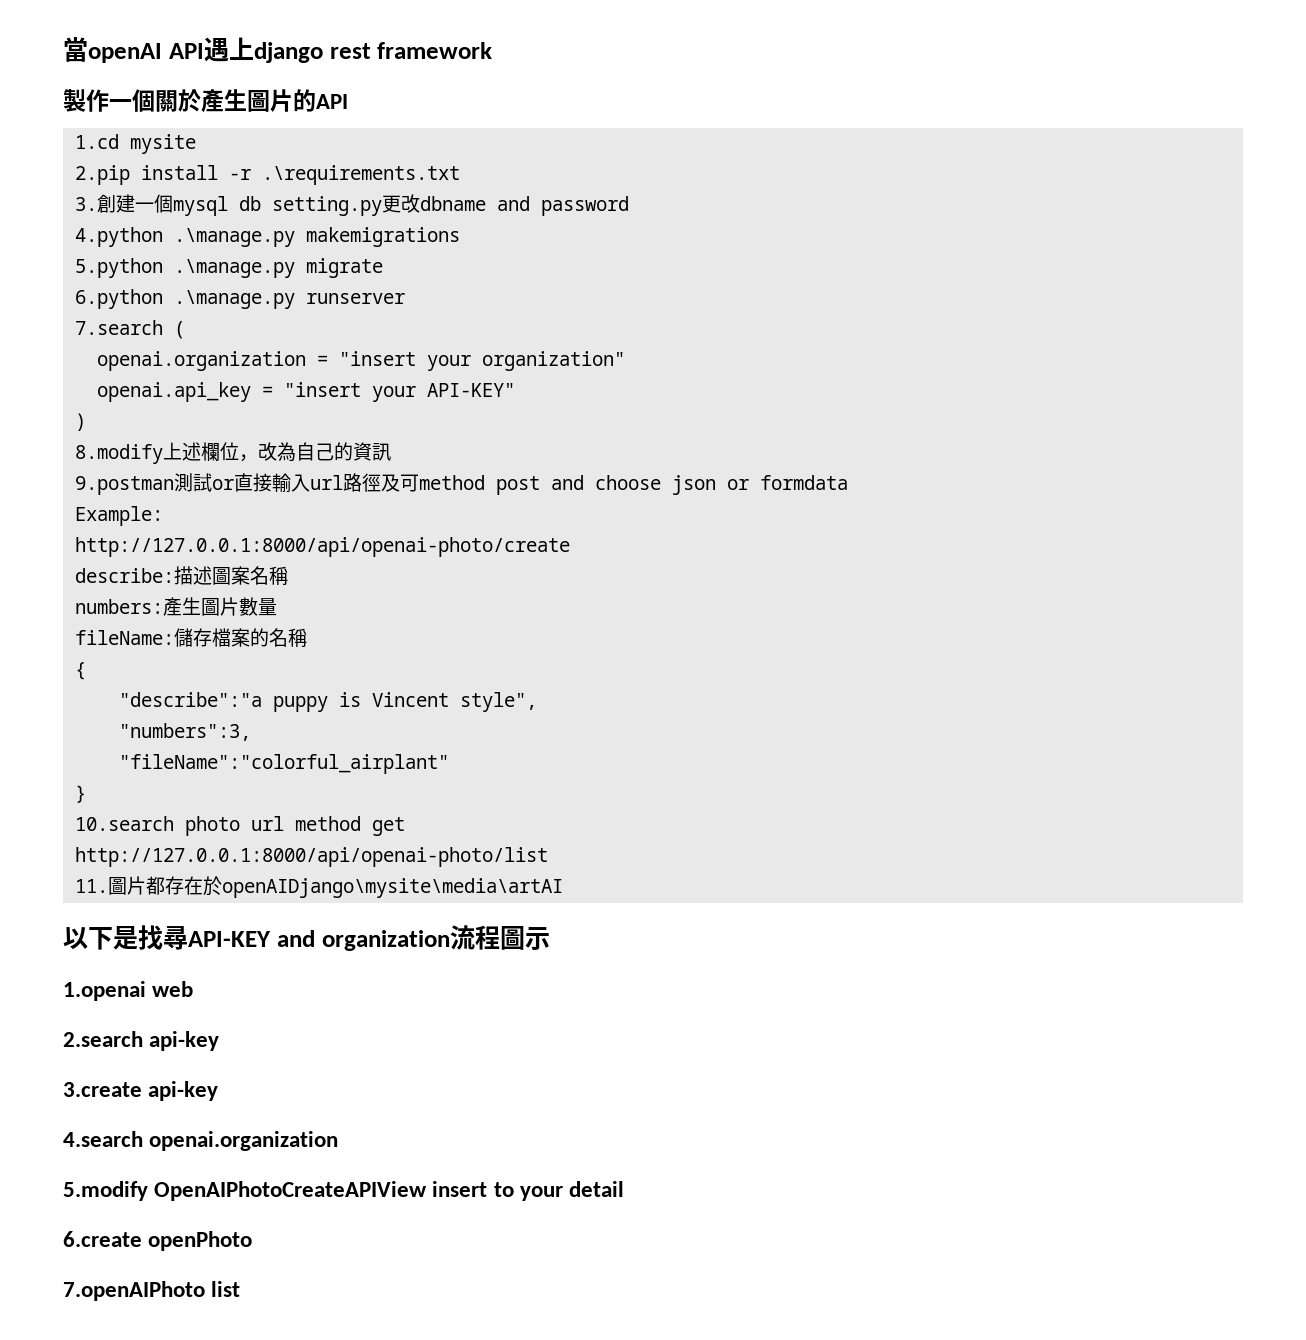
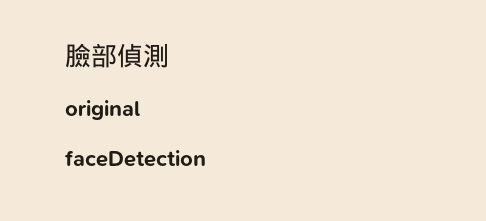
- 當openAI API遇上django rest framework
- 製作一個關於產生圖片的API
- 1.cd mysite
- 2.pip install -r .\requirements.txt
- 3.創建一個mysql db setting.py更改dbname and password
- 4.python .\manage.py makemigrations
- 5.python .\manage.py migrate
- 6.python .\manage.py runserver
- 7.search (
- openai.organization = "insert your organization"
- openai.api_key = "insert your API-KEY"
- )
- 8.modify上述欄位，改為自己的資訊
- 9.postman測試or直接輸入url路徑及可method post and choose json or formdata
- Example:
- http://127.0.0.1:8000/api/openai-photo/create
- describe:描述圖案名稱
- numbers:產生圖片數量
- fileName:儲存檔案的名稱
- {
- "describe":"a puppy is Vincent style",
- "numbers":3,
- "fileName":"colorful_airplant"
- }
- 10.search photo url method get
- http://127.0.0.1:8000/api/openai-photo/list
- 11.圖片都存在於openAIDjango\mysite\media\artAI
- 以下是找尋API-KEY and organization流程圖示
- 1.openai web
- 2.search api-key
- 3.create api-key
- 4.search openai.organization
- 5.modify OpenAIPhotoCreateAPIView insert to your detail
- 6.create openPhoto
- 7.openAIPhoto list
+ 臉部偵測
+ original
+ faceDetection

